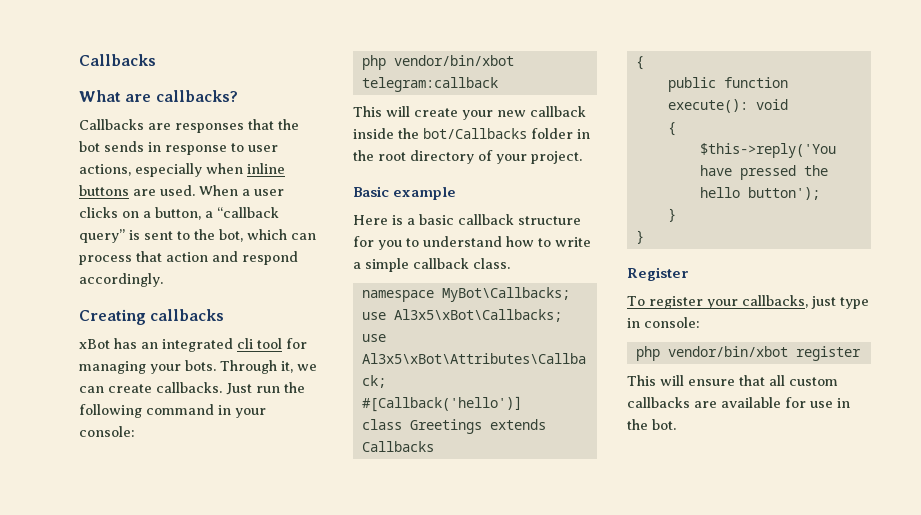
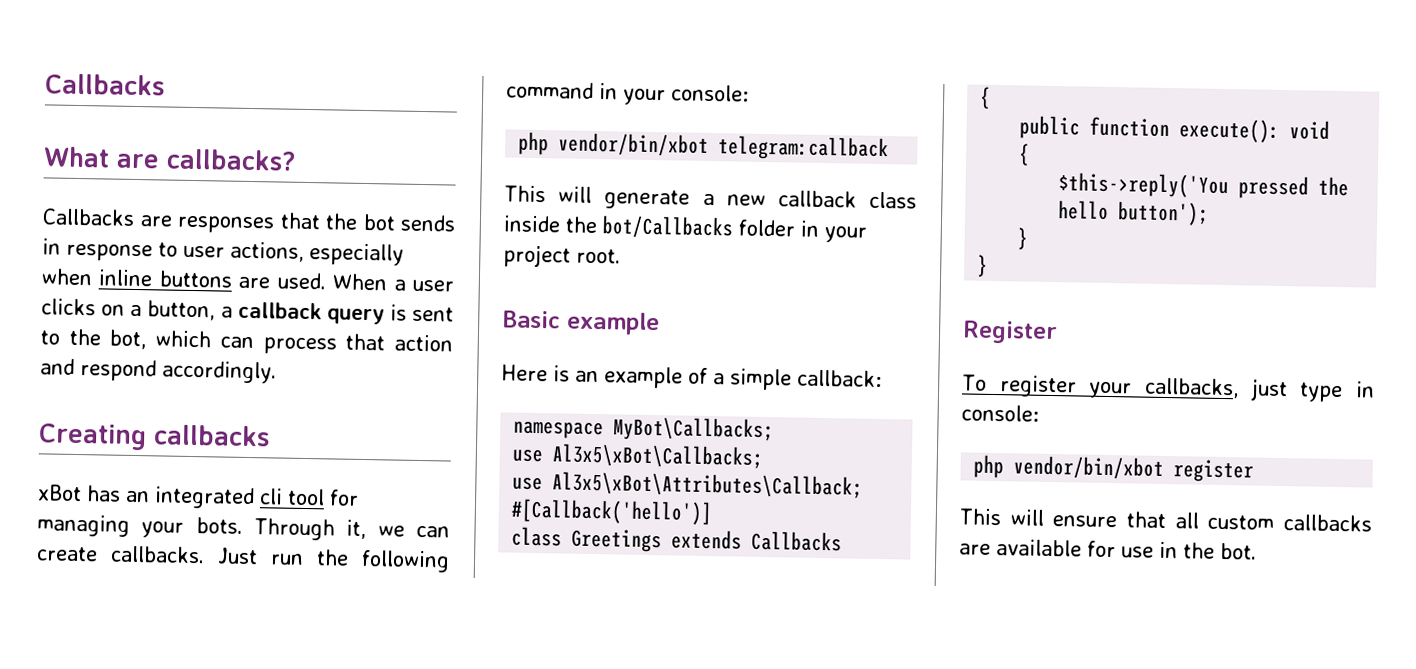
- When a user clicks on a button, a “callback query” is sent to the bot, which can process that action and respond accordingly.
+ When a user clicks on a button, a callback query is sent to the bot, which can process that action and respond accordingly.
- This will create your new callback inside the bot/Callbacks folder in the root directory of your project.
+ This will generate a new callback class inside the bot/Callbacks folder in your project root.
  Basic example
- Here is a basic callback structure for you to understand how to write a simple callback class.
+ Here is an example of a simple callback:
- $this->reply('You have pressed the hello button');
+ $this->reply('You pressed the hello button');

